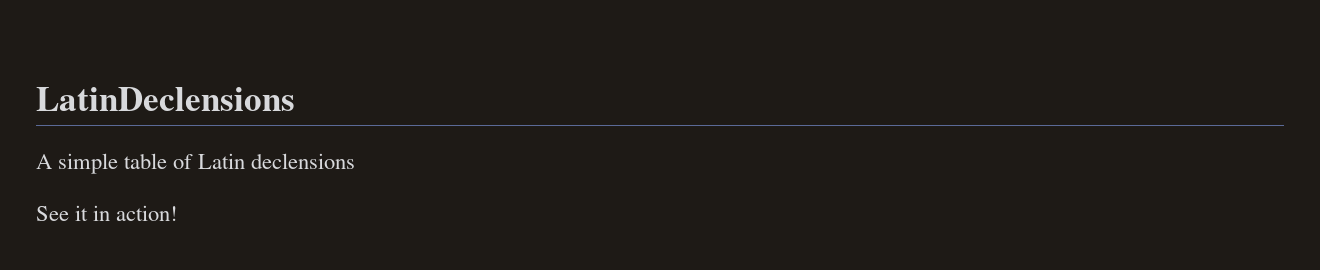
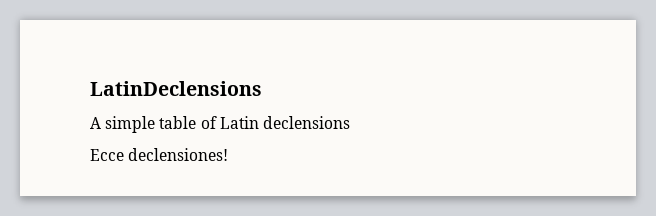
- See it in action!
+ Ecce declensiones!

